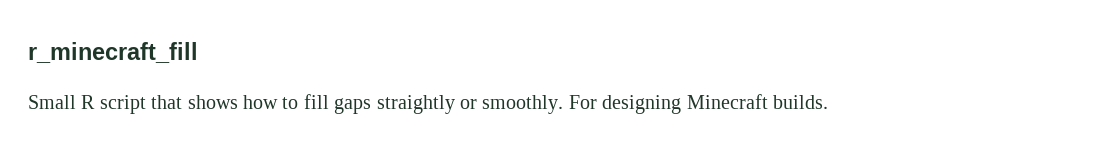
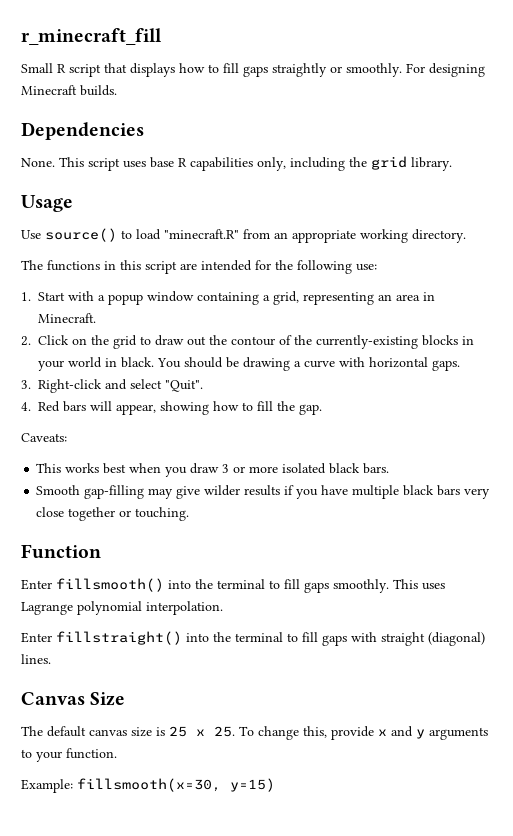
- Small R script that shows how to fill gaps straightly or smoothly.
+ Small R script that displays how to fill gaps straightly or smoothly.
+ Dependencies
+ None. This script uses base R capabilities only, including the grid library.
+ Usage
+ Use source() to load "minecraft.R" from an appropriate working directory.
+ The functions in this script are intended for the following use:
+ 1. Start with a popup window containing a grid, representing an area in Minecraft.
+ 2. Click on the grid to draw out the contour of the currently-existing blocks in your world in black. You should be drawing a curve with horizontal gaps.
+ 3. Right-click and select "Quit".
+ 4. Red bars will appear, showing how to fill the gap.
+ Caveats:
+ This works best when you draw 3 or more isolated black bars.
+ Smooth gap-filling may give wilder results if you have multiple black bars very close together or touching.
+ Function
+ Enter fillsmooth() into the terminal to fill gaps smoothly. This uses Lagrange polynomial interpolation.
+ Enter fillstraight() into the terminal to fill gaps with straight (diagonal) lines.
+ Canvas Size
+ The default canvas size is 25 x 25. To change this, provide x and y arguments to your function.
+ Example: fillsmooth(x=30, y=15)

